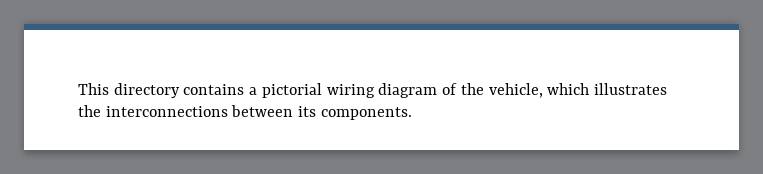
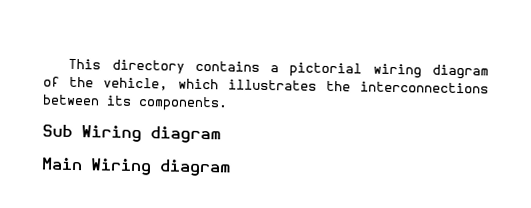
+ Sub Wiring diagram
+ Main Wiring diagram

